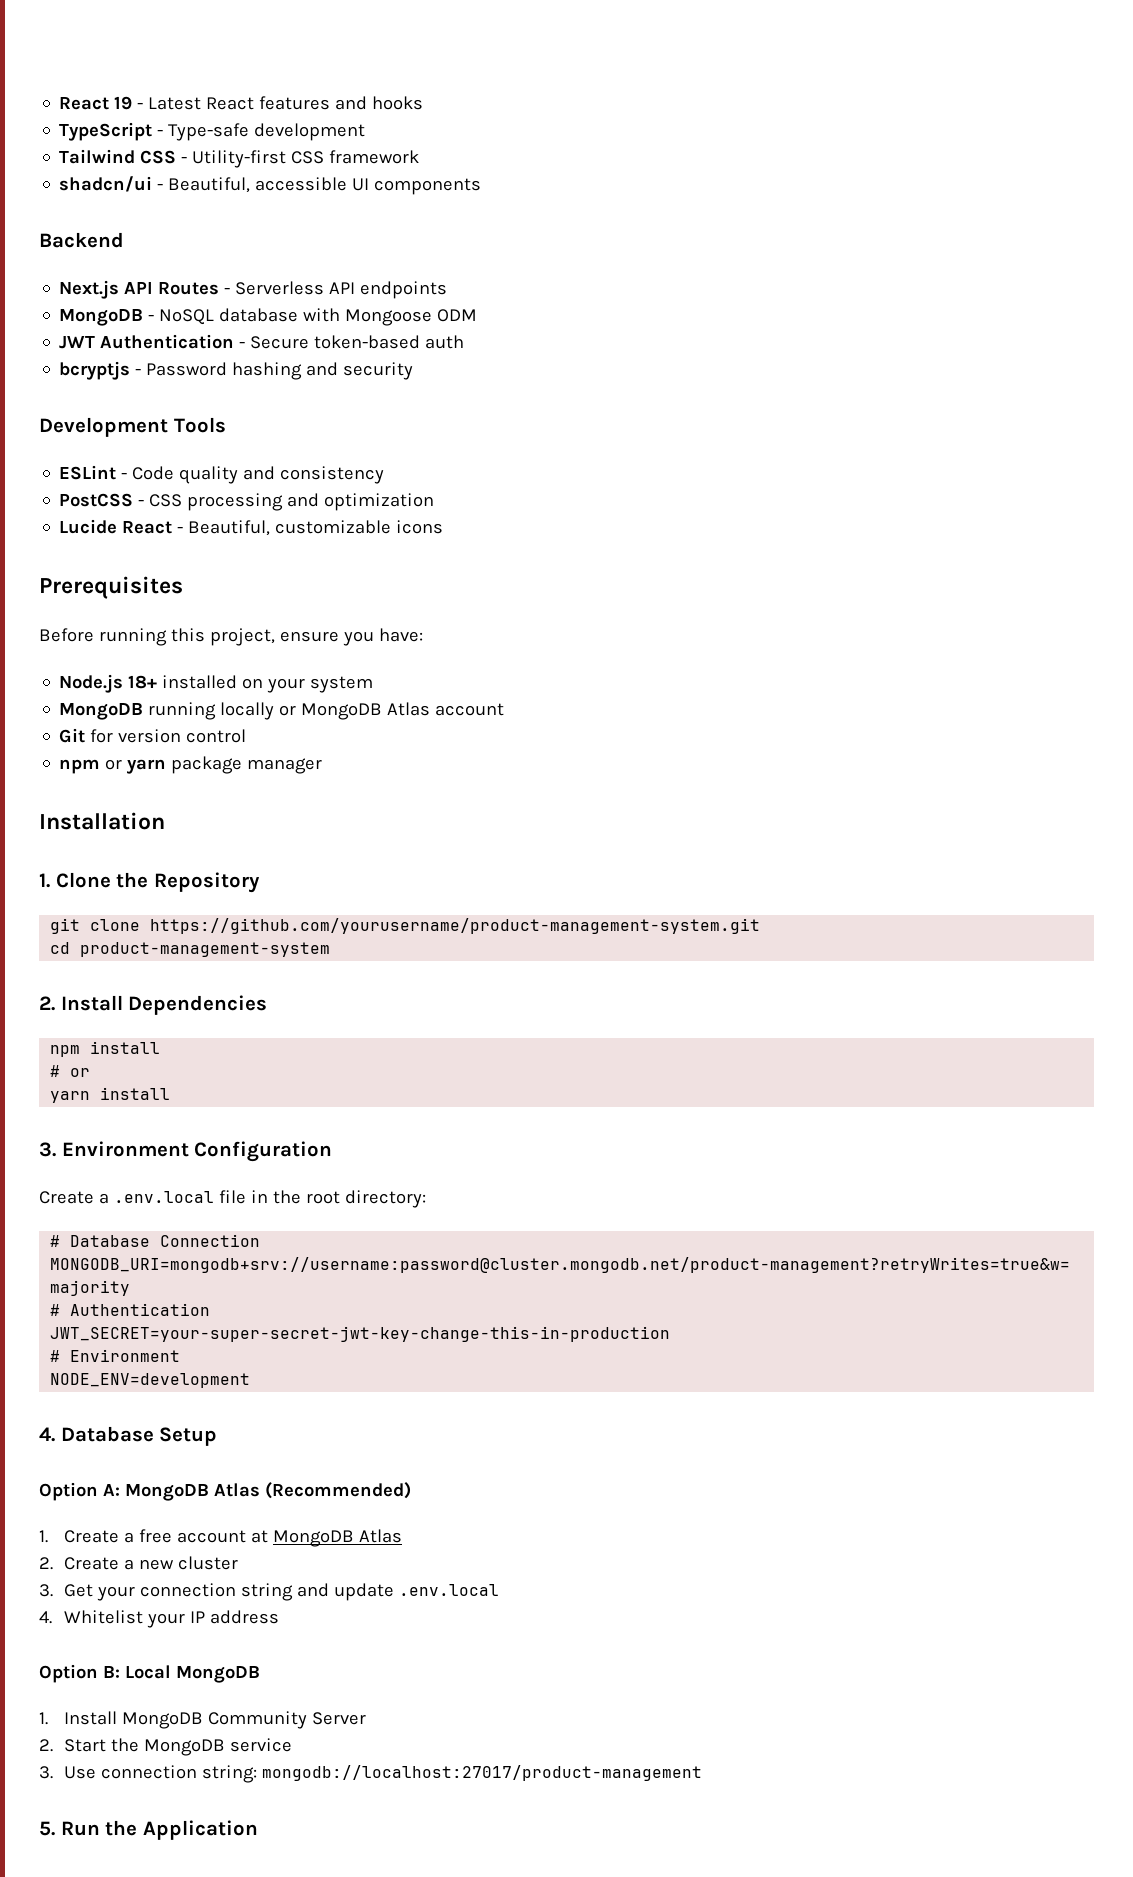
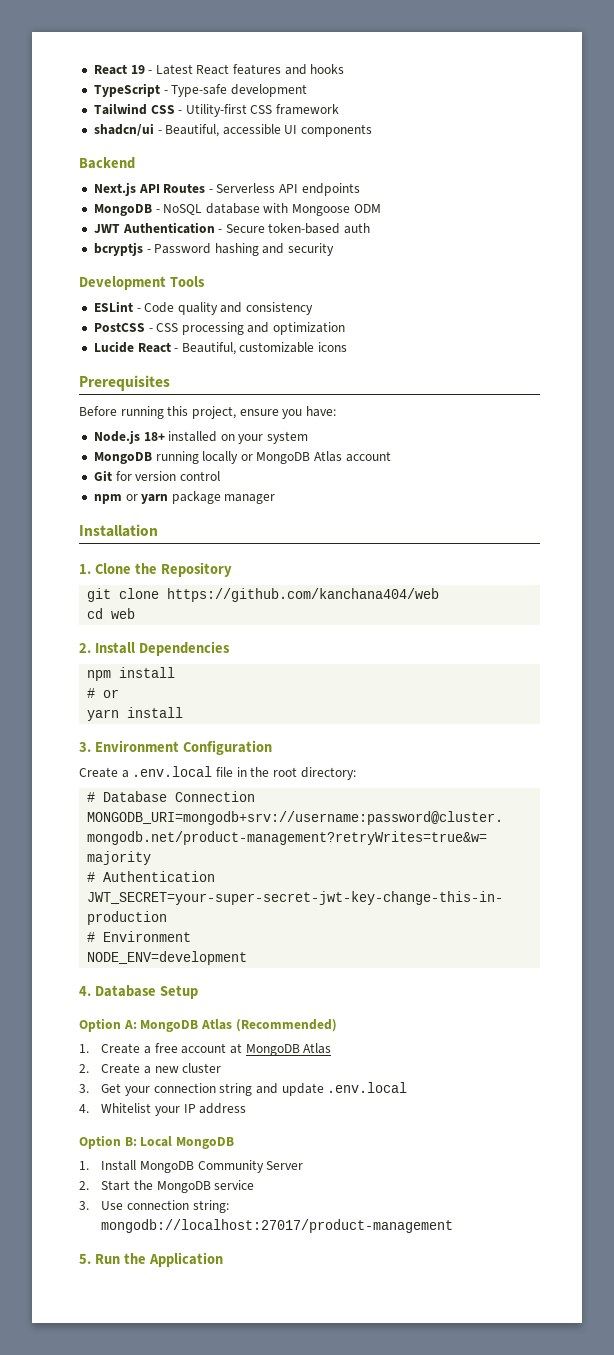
- git clone https://github.com/yourusername/product-management-system.git
+ git clone https://github.com/kanchana404/web
- cd product-management-system
+ cd web

